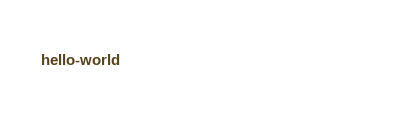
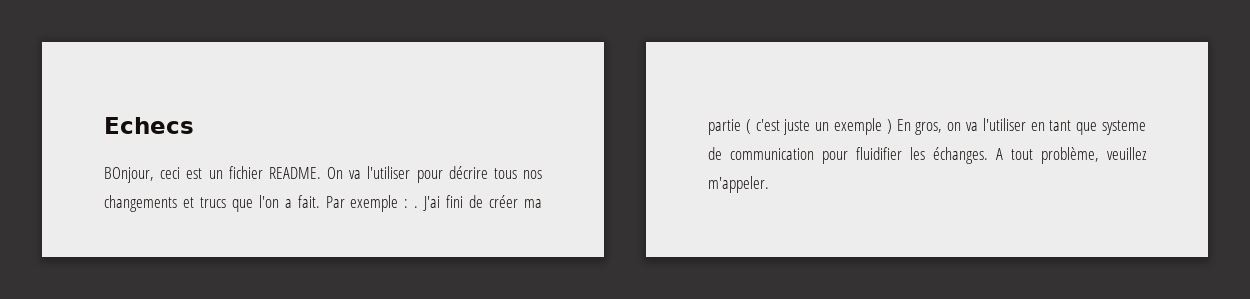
- hello-world
+ Echecs
+ BOnjour, ceci est un fichier README. On va l'utiliser pour décrire tous nos changements et trucs que l'on a fait. Par exemple : . J'ai fini de créer ma partie ( c'est juste un exemple ) En gros, on va l'utiliser en tant que systeme de communication pour fluidifier les échanges. A tout problème, veuillez m'appeler.

